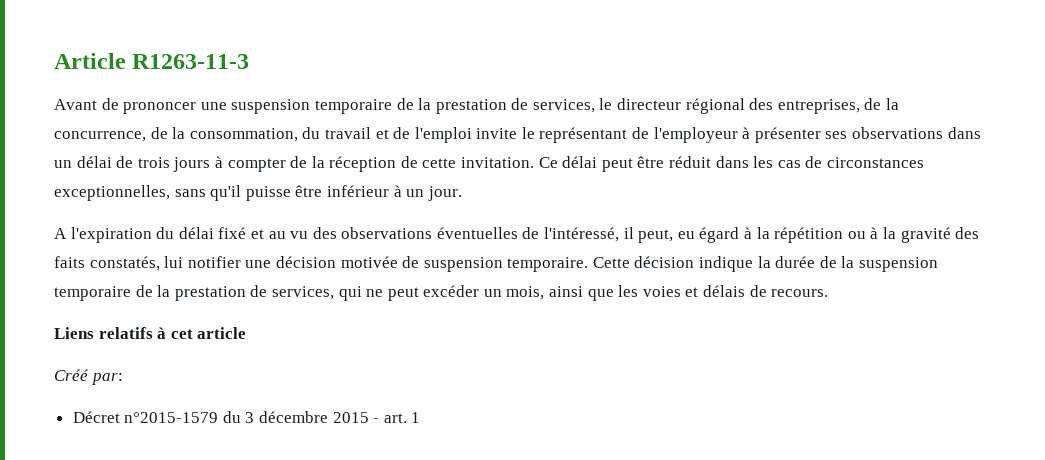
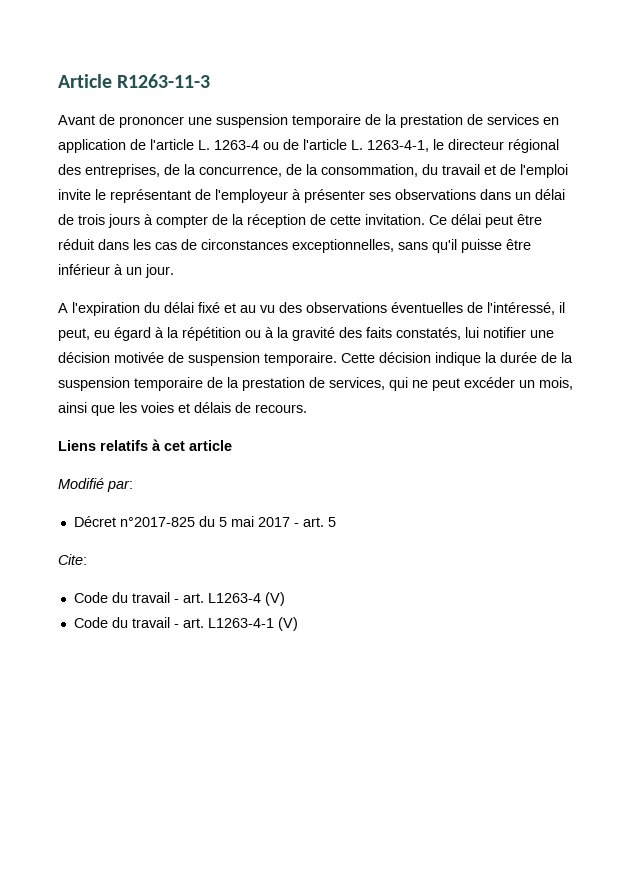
- Avant de prononcer une suspension temporaire de la prestation de services, le directeur régional des entreprises, de la concurrence, de la consommation, du travail et de l'emploi invite le représentant de l'employeur à présenter ses observations dans un délai de trois jours à compter de la réception de cette invitation.
+ Avant de prononcer une suspension temporaire de la prestation de services en application de l'article L. 1263-4 ou de l'article L. 1263-4-1, le directeur régional des entreprises, de la concurrence, de la consommation, du travail et de l'emploi invite le représentant de l'employeur à présenter ses observations dans un délai de trois jours à compter de la réception de cette invitation.
- Créé par:
+ Modifié par:
- Décret n°2015-1579 du 3 décembre 2015 - art. 1
+ Décret n°2017-825 du 5 mai 2017 - art. 5
+ Cite:
+ Code du travail - art. L1263-4 (V)
+ Code du travail - art. L1263-4-1 (V)

